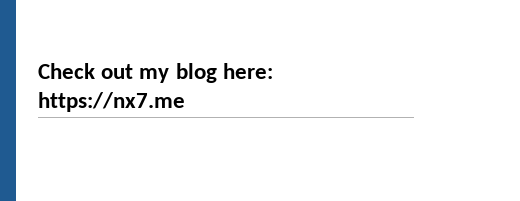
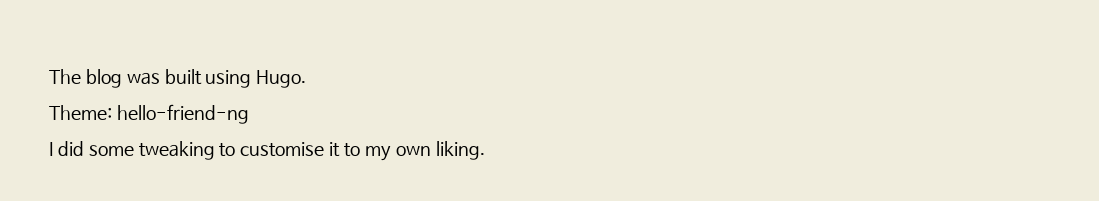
- Check out my blog here: https://nx7.me
+ The blog was built using Hugo.
+ Theme: hello-friend-ng
+ I did some tweaking to customise it to my own liking.

